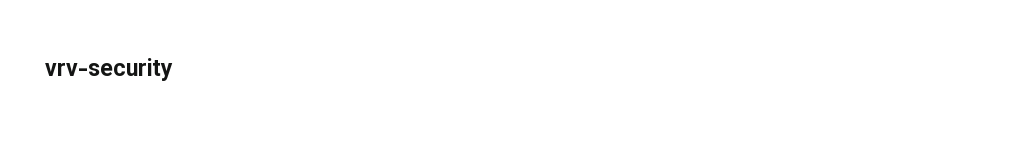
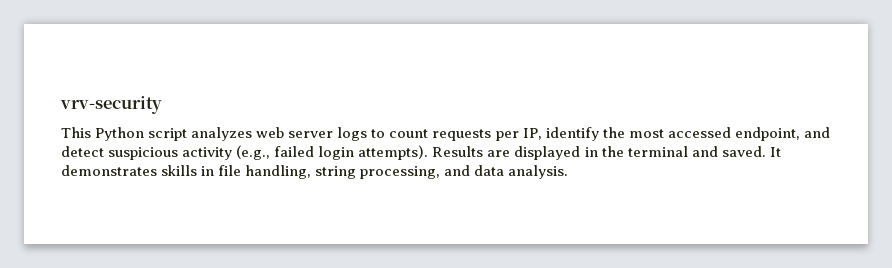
+ This Python script analyzes web server logs to count requests per IP, identify the most accessed endpoint, and detect suspicious activity (e.g., failed login attempts). Results are displayed in the terminal and saved. It demonstrates skills in file handling, string processing, and data analysis.

